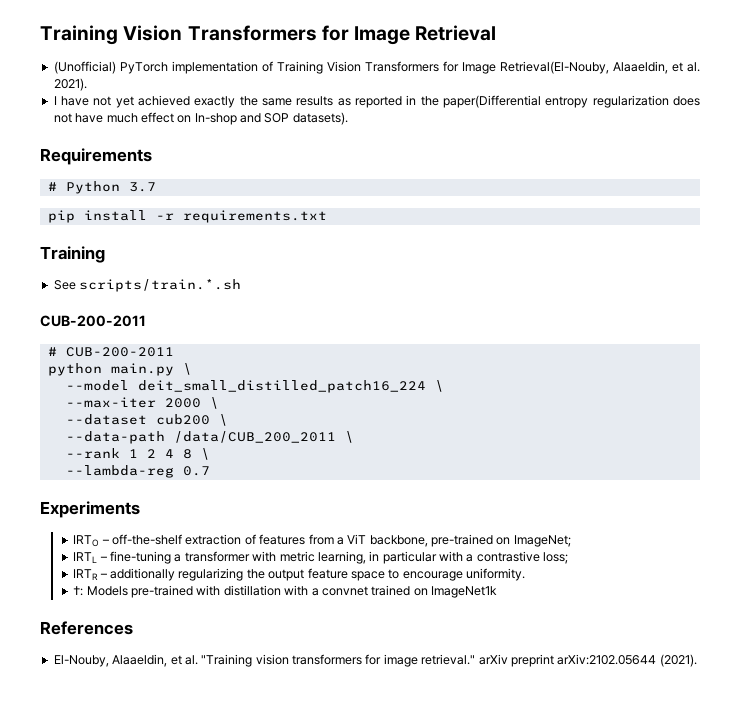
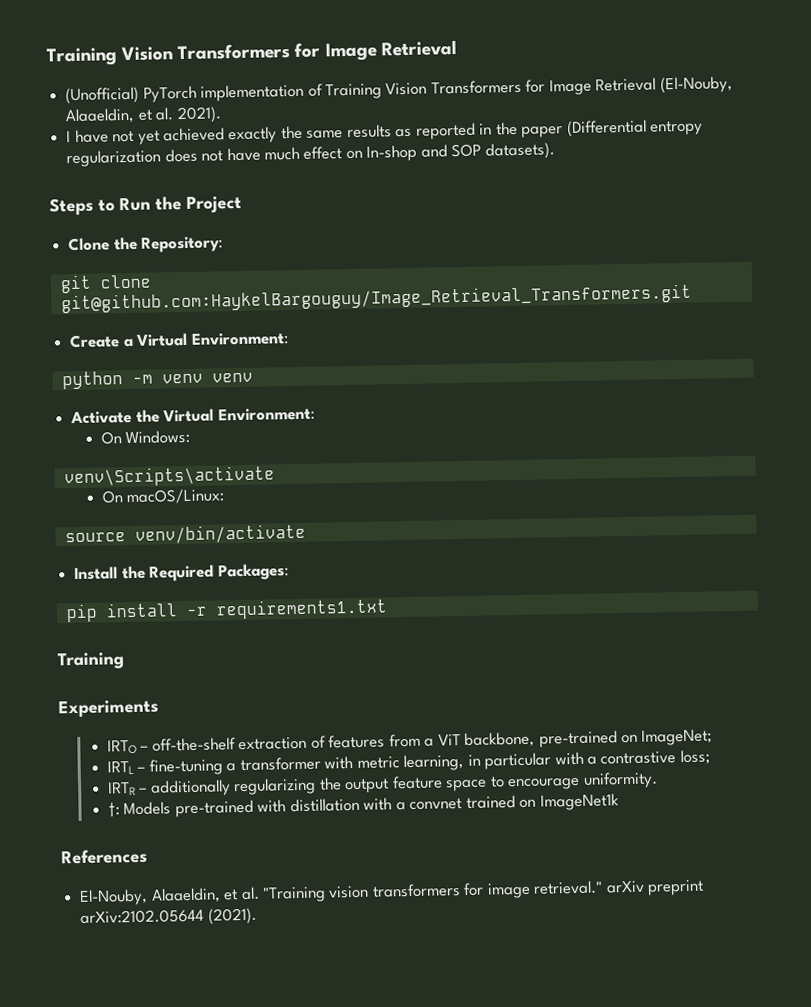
- (Unofficial) PyTorch implementation of Training Vision Transformers for Image Retrieval(El-Nouby, Alaaeldin, et al. 2021).
+ (Unofficial) PyTorch implementation of Training Vision Transformers for Image Retrieval (El-Nouby, Alaaeldin, et al. 2021).
- I have not yet achieved exactly the same results as reported in the paper(Differential entropy regularization does not have much effect on In-shop and SOP datasets).
+ I have not yet achieved exactly the same results as reported in the paper (Differential entropy regularization does not have much effect on In-shop and SOP datasets).
- Requirements
- # Python 3.7
+ Steps to Run the Project
+ Clone the Repository:
+ git clone git@github.com:HaykelBargouguy/Image_Retrieval_Transformers.git
+ Create a Virtual Environment:
+ python -m venv venv
+ Activate the Virtual Environment:
+ On Windows:
+ venv\Scripts\activate
+ On macOS/Linux:
+ source venv/bin/activate
+ Install the Required Packages:
- pip install -r requirements.txt
+ pip install -r requirements1.txt
  Training
- See scripts/train.*.sh
- CUB-200-2011
- # CUB-200-2011
- python main.py \
- --model deit_small_distilled_patch16_224 \
- --max-iter 2000 \
- --dataset cub200 \
- --data-path /data/CUB_200_2011 \
- --rank 1 2 4 8 \
- --lambda-reg 0.7

